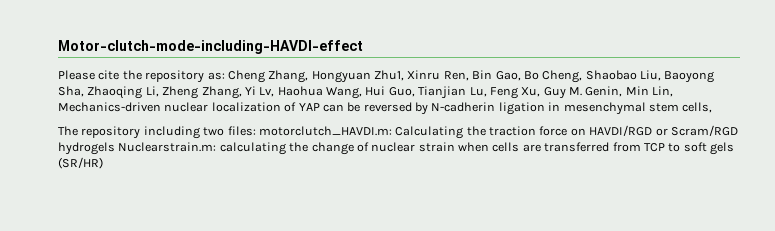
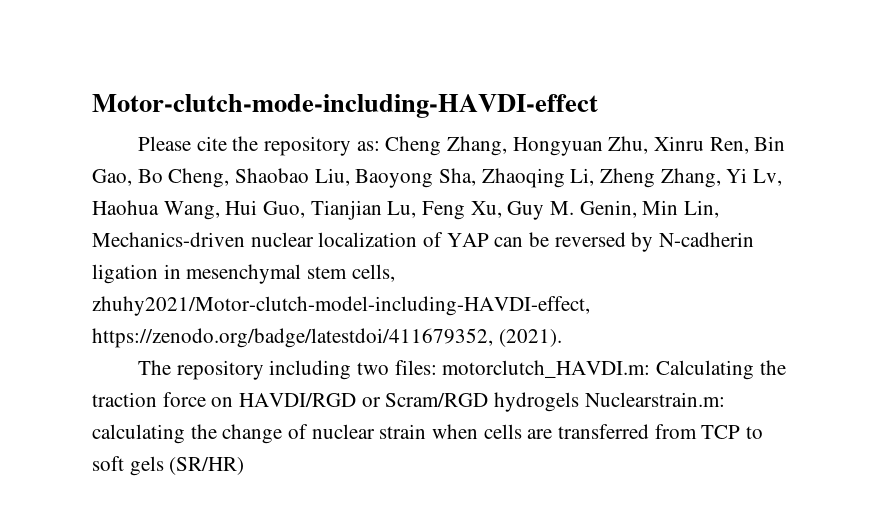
- Please cite the repository as: Cheng Zhang, Hongyuan Zhu1, Xinru Ren, Bin Gao, Bo Cheng, Shaobao Liu, Baoyong Sha, Zhaoqing Li, Zheng Zhang, Yi Lv, Haohua Wang, Hui Guo, Tianjian Lu, Feng Xu, Guy M. Genin, Min Lin, Mechanics-driven nuclear localization of YAP can be reversed by N-cadherin ligation in mesenchymal stem cells,
+ Please cite the repository as: Cheng Zhang, Hongyuan Zhu, Xinru Ren, Bin Gao, Bo Cheng, Shaobao Liu, Baoyong Sha, Zhaoqing Li, Zheng Zhang, Yi Lv, Haohua Wang, Hui Guo, Tianjian Lu, Feng Xu, Guy M. Genin, Min Lin, Mechanics-driven nuclear localization of YAP can be reversed by N-cadherin ligation in mesenchymal stem cells, zhuhy2021/Motor-clutch-model-including-HAVDI-effect, https://zenodo.org/badge/latestdoi/411679352, (2021).

